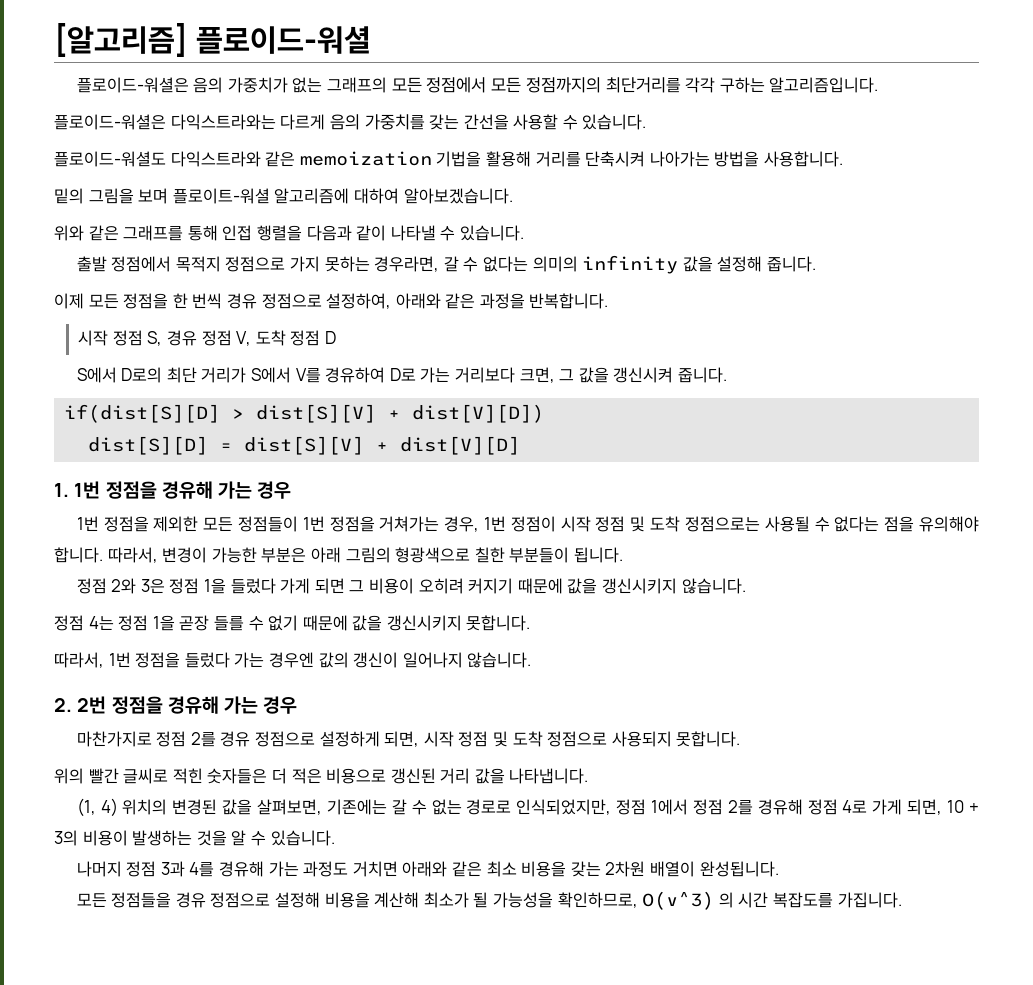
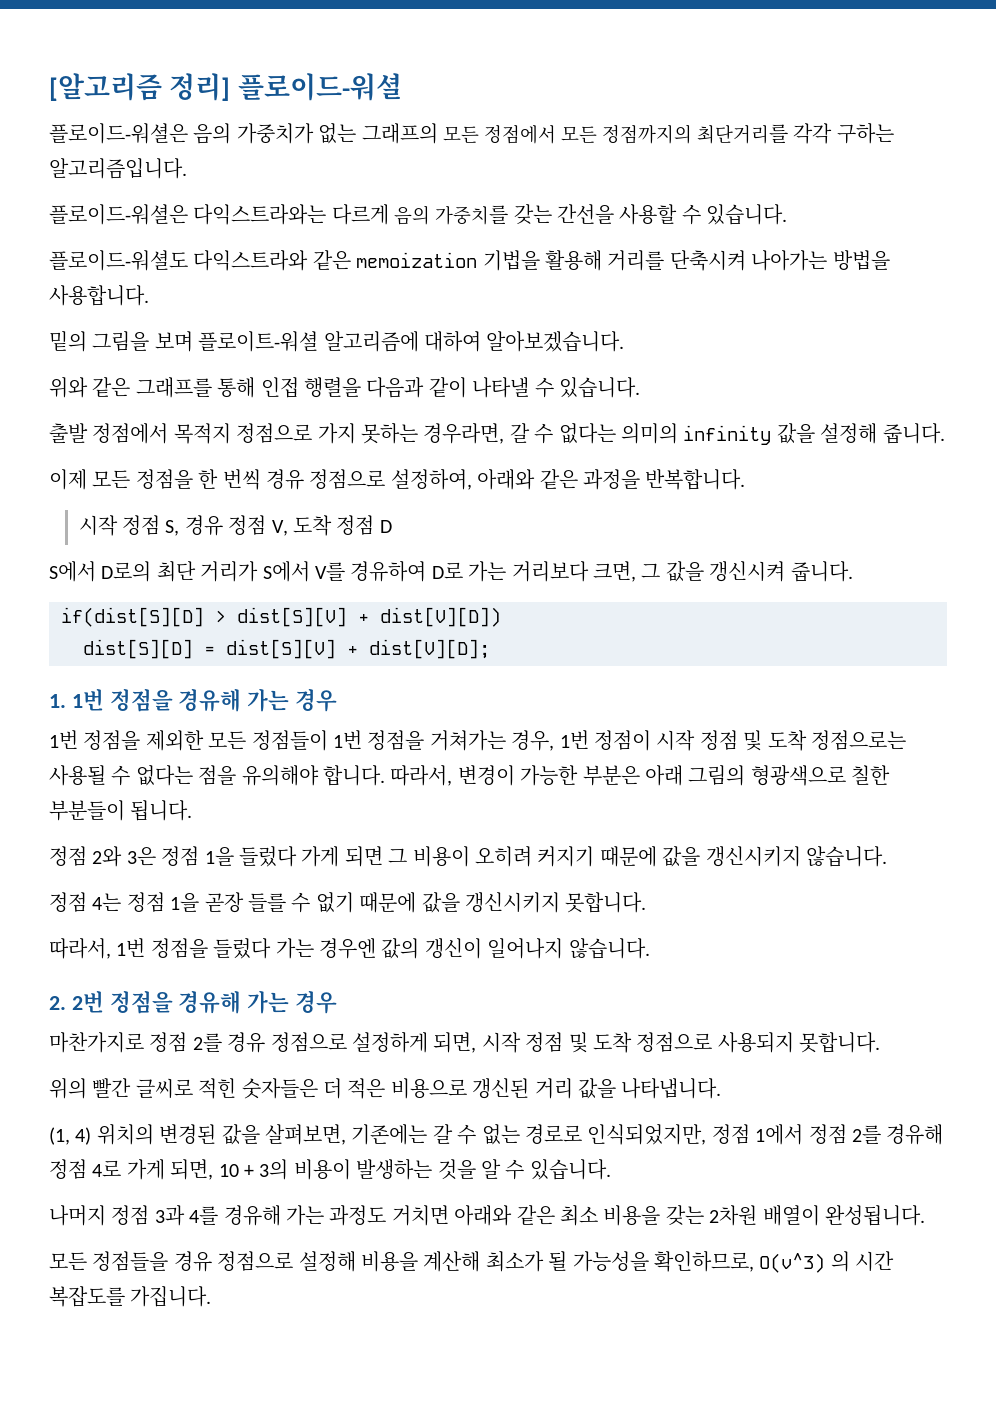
- [알고리즘] 플로이드-워셜
+ [알고리즘 정리] 플로이드-워셜
- dist[S][D] = dist[S][V] + dist[V][D]
+ dist[S][D] = dist[S][V] + dist[V][D];

